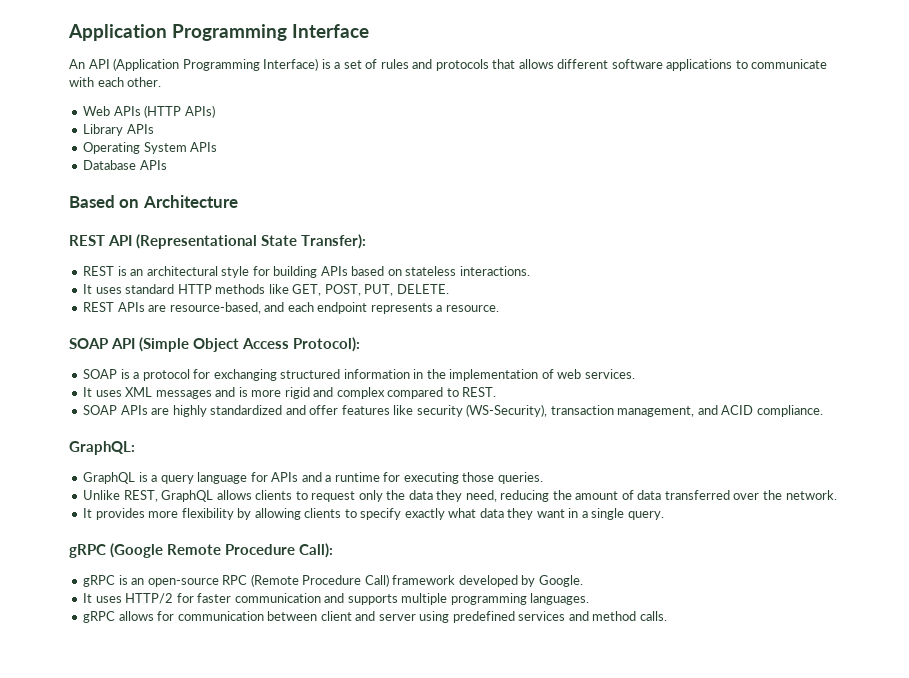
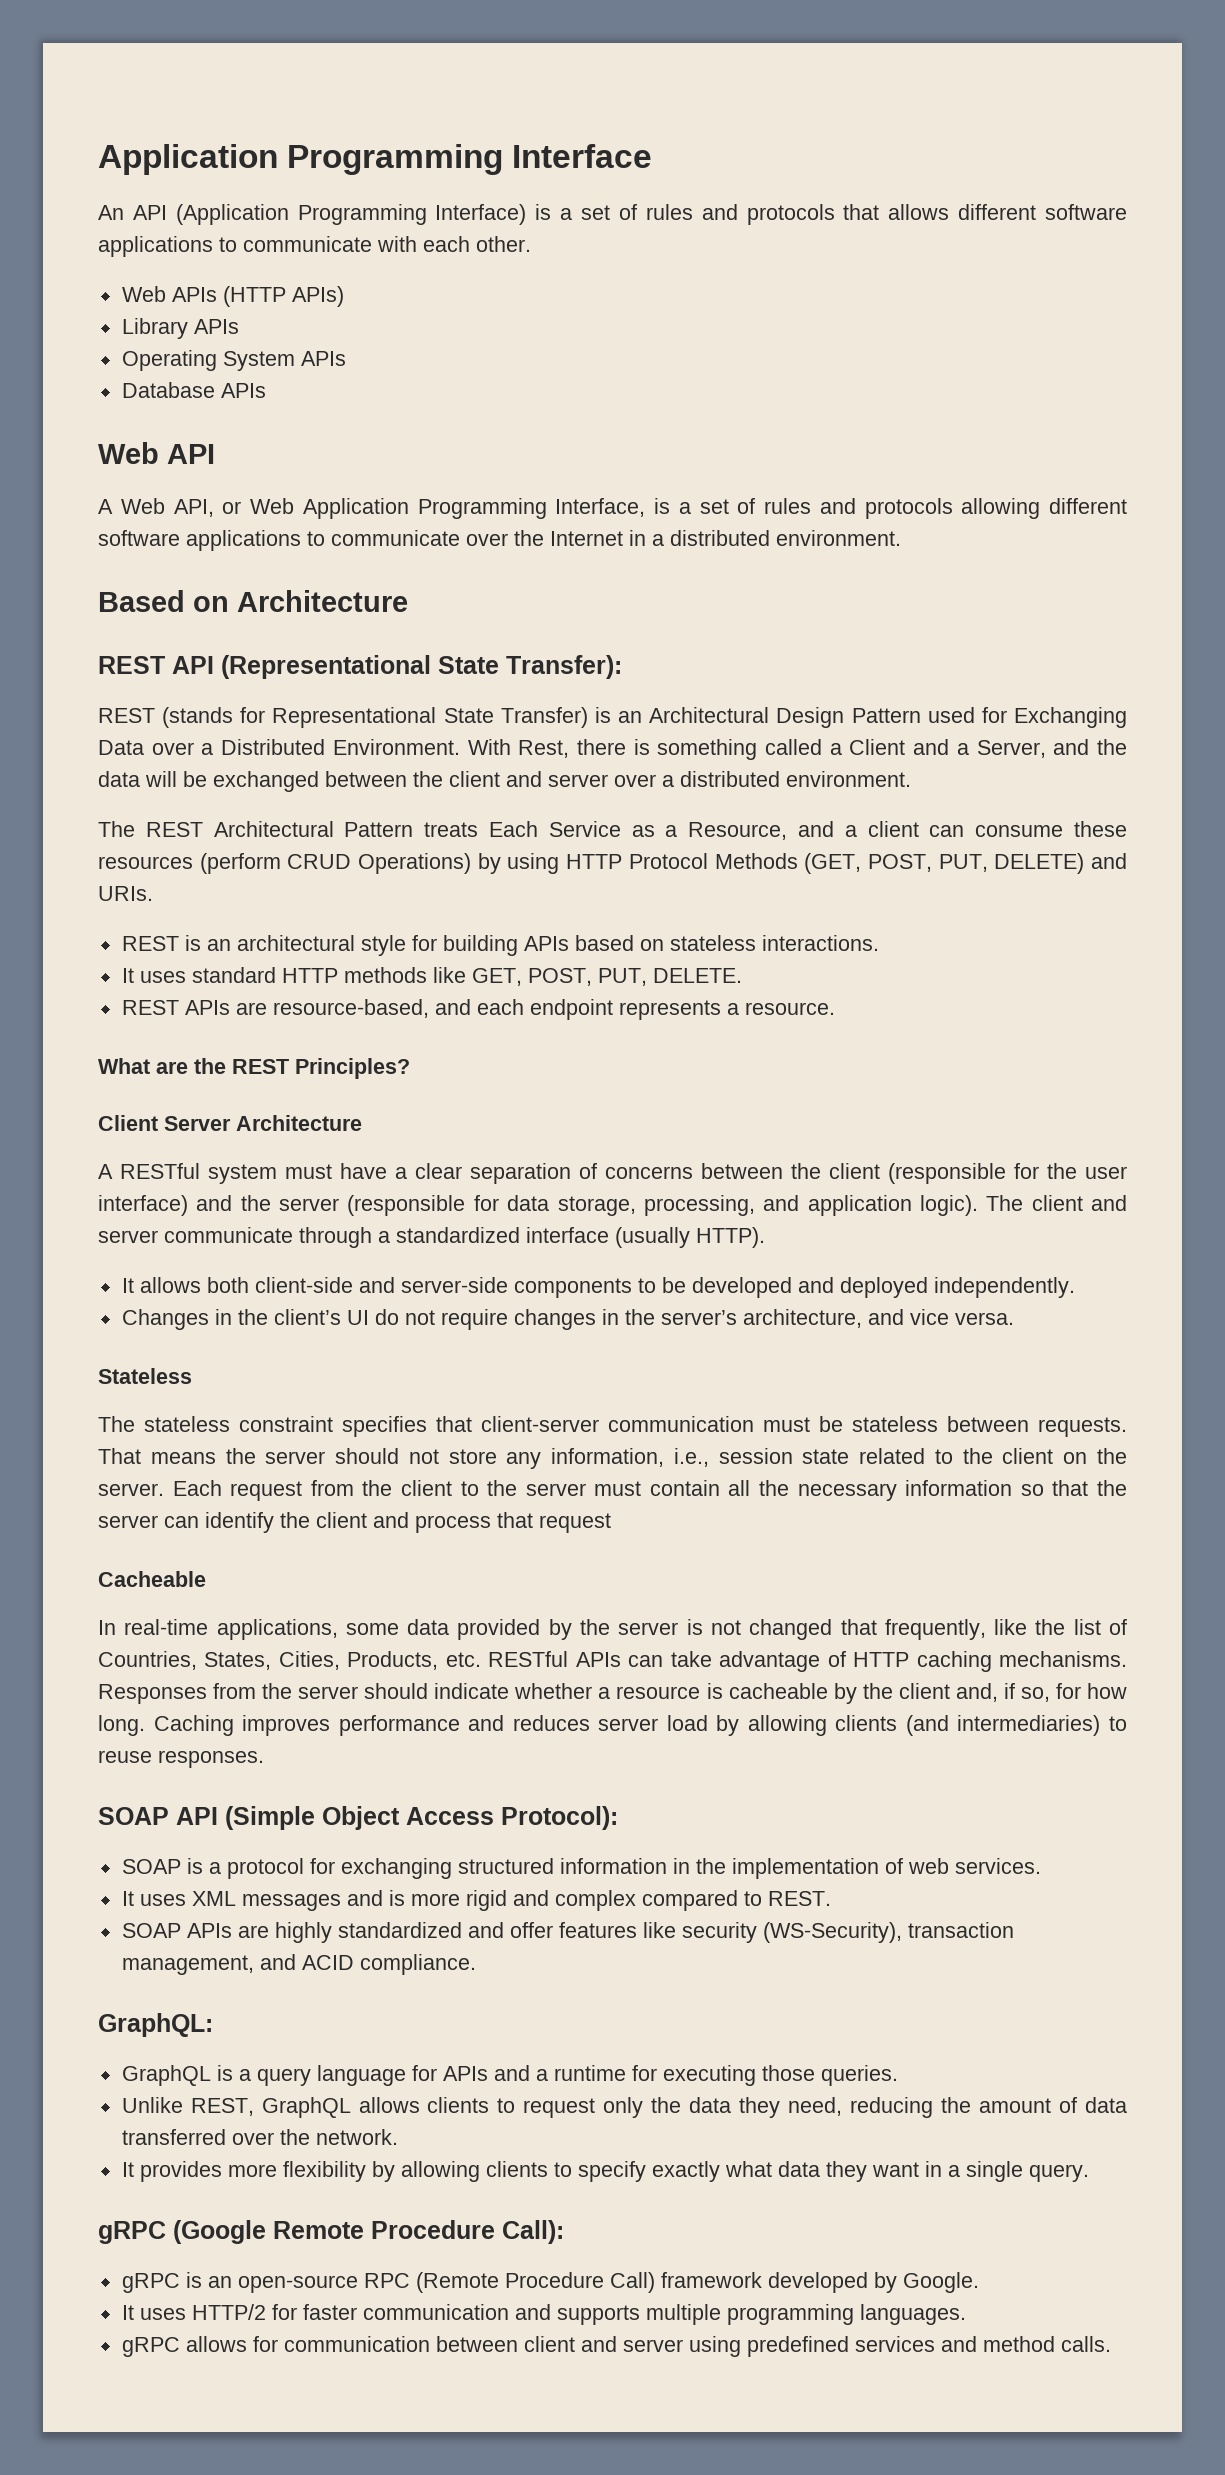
+ Web API
+ A Web API, or Web Application Programming Interface, is a set of rules and protocols allowing different software applications to communicate over the Internet in a distributed environment.
+ REST (stands for Representational State Transfer) is an Architectural Design Pattern used for Exchanging Data over a Distributed Environment. With Rest, there is something called a Client and a Server, and the data will be exchanged between the client and server over a distributed environment.
+ The REST Architectural Pattern treats Each Service as a Resource, and a client can consume these resources (perform CRUD Operations) by using HTTP Protocol Methods (GET, POST, PUT, DELETE) and URIs.
+ What are the REST Principles?
+ Client Server Architecture
+ A RESTful system must have a clear separation of concerns between the client (responsible for the user interface) and the server (responsible for data storage, processing, and application logic). The client and server communicate through a standardized interface (usually HTTP).
+ It allows both client-side and server-side components to be developed and deployed independently.
+ Changes in the client’s UI do not require changes in the server’s architecture, and vice versa.
+ Stateless
+ The stateless constraint specifies that client-server communication must be stateless between requests. That means the server should not store any information, i.e., session state related to the client on the server. Each request from the client to the server must contain all the necessary information so that the server can identify the client and process that request
+ Cacheable
+ In real-time applications, some data provided by the server is not changed that frequently, like the list of Countries, States, Cities, Products, etc. RESTful APIs can take advantage of HTTP caching mechanisms. Responses from the server should indicate whether a resource is cacheable by the client and, if so, for how long. Caching improves performance and reduces server load by allowing clients (and intermediaries) to reuse responses.

